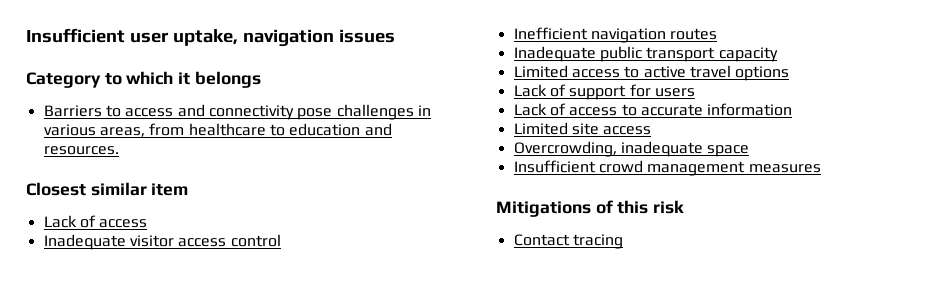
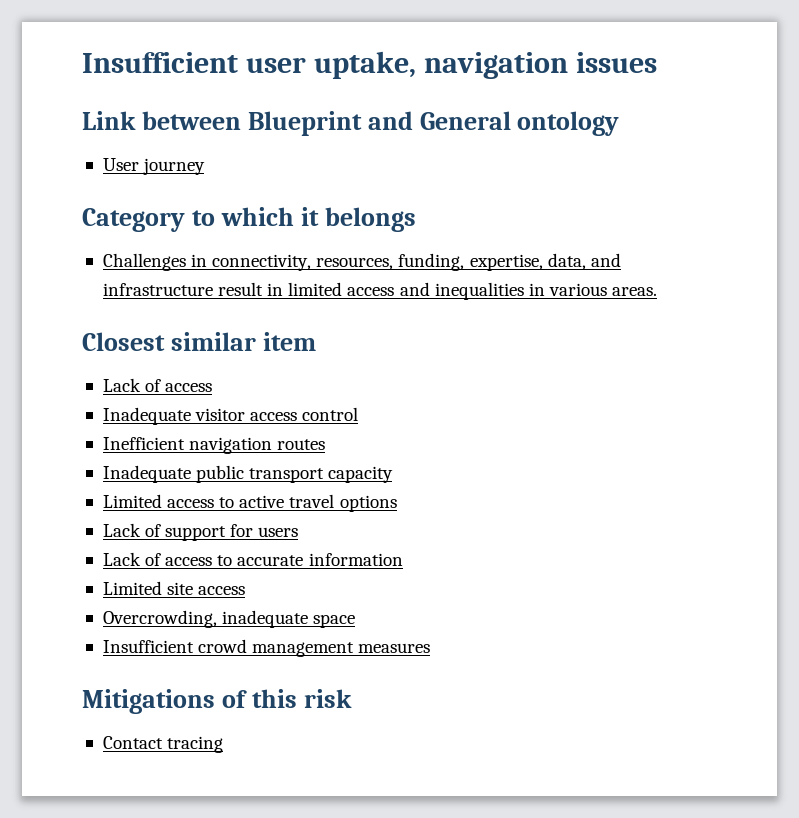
+ Link between Blueprint and General ontology
+ User journey
- Barriers to access and connectivity pose challenges in various areas, from healthcare to education and resources.
+ Challenges in connectivity, resources, funding, expertise, data, and infrastructure result in limited access and inequalities in various areas.

